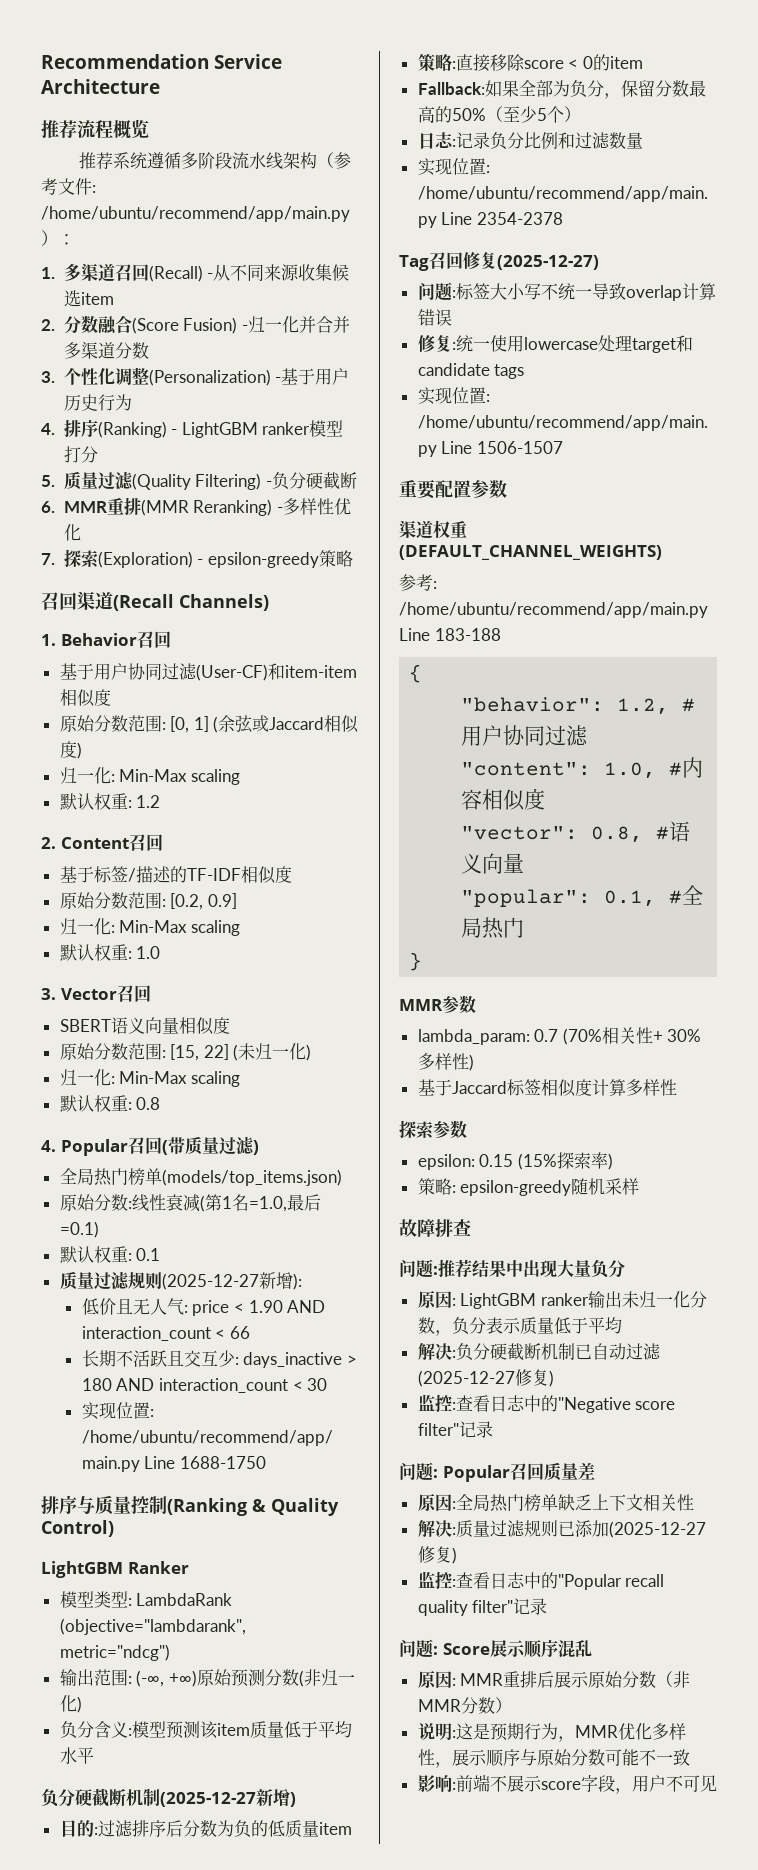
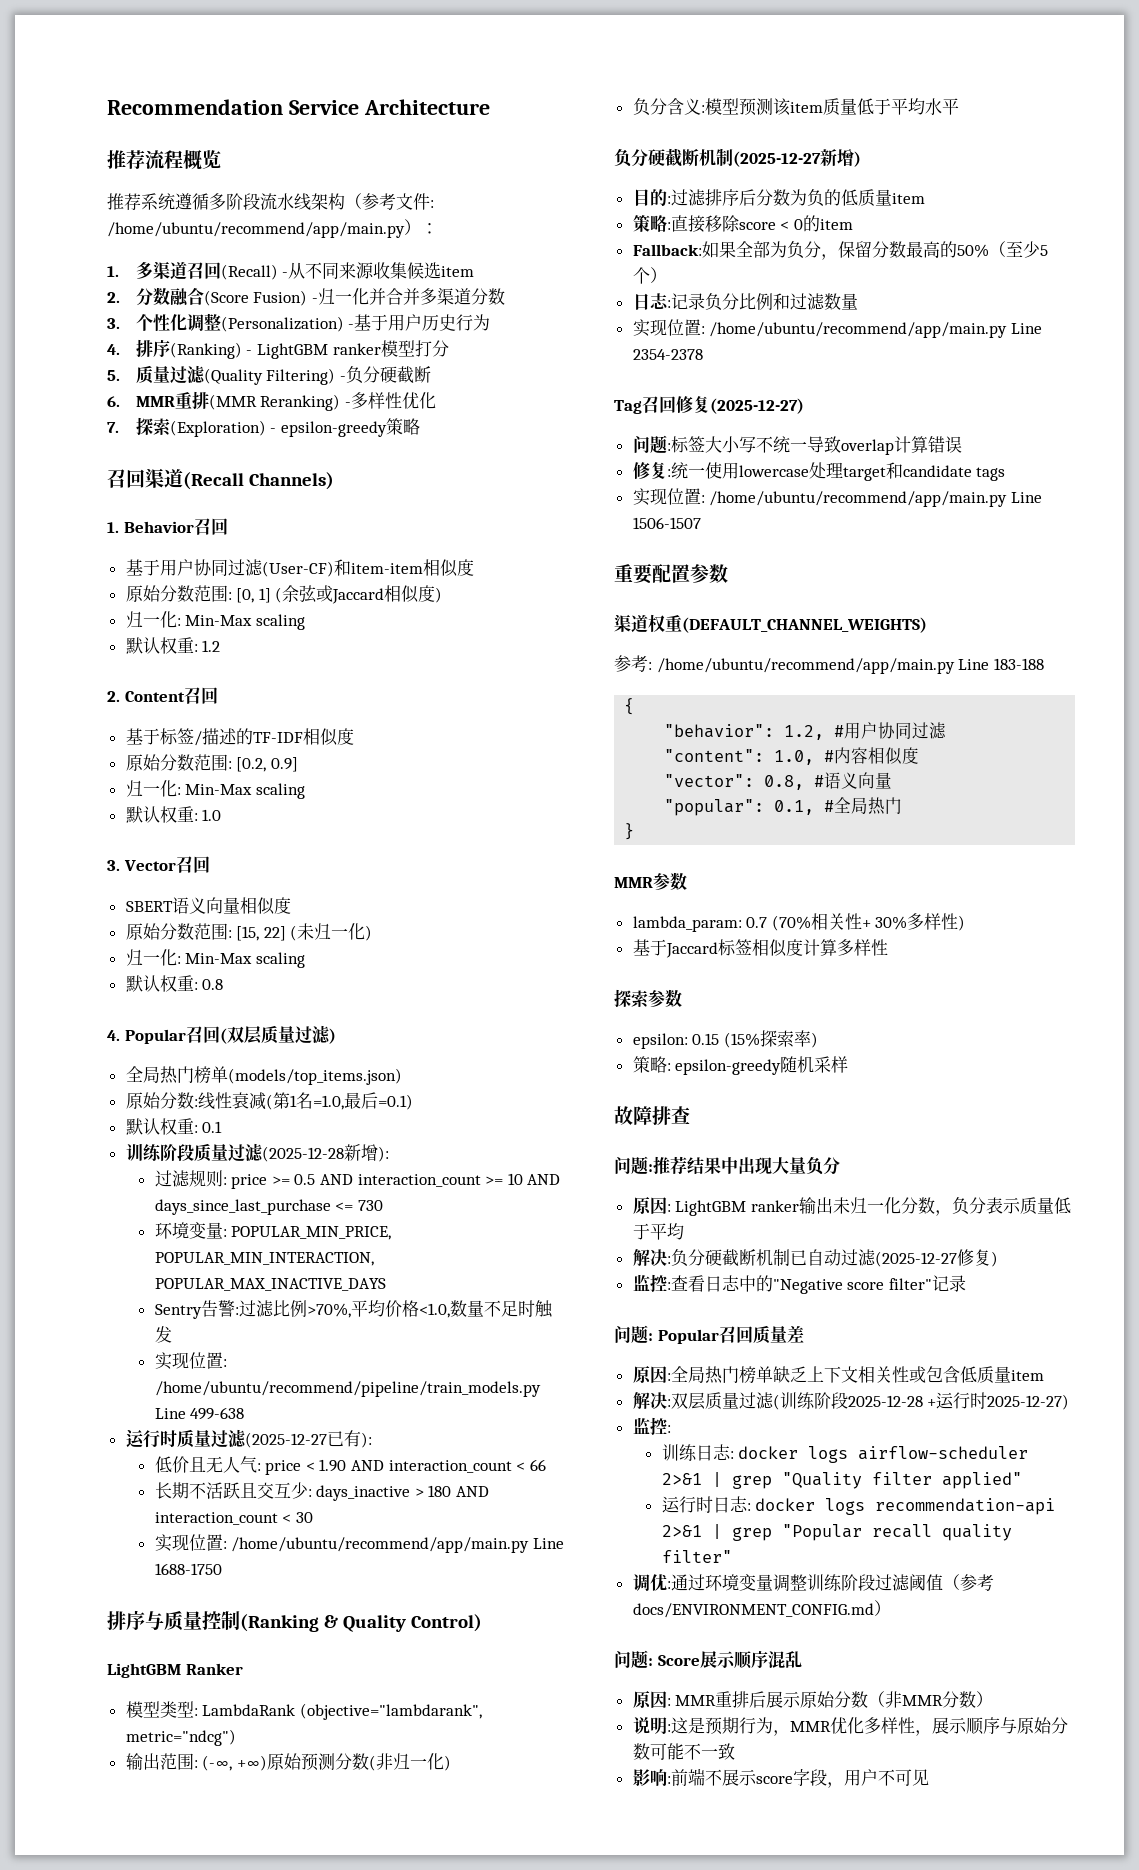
- 4. Popular召回(带质量过滤)
+ 4. Popular召回(双层质量过滤)
- 质量过滤规则(2025-12-27新增):
+ 训练阶段质量过滤(2025-12-28新增):
+ 过滤规则: price >= 0.5 AND interaction_count >= 10 AND days_since_last_purchase <= 730
+ 环境变量: POPULAR_MIN_PRICE, POPULAR_MIN_INTERACTION, POPULAR_MAX_INACTIVE_DAYS
+ Sentry告警:过滤比例>70%,平均价格<1.0,数量不足时触发
+ 实现位置: /home/ubuntu/recommend/pipeline/train_models.py Line 499-638
+ 运行时质量过滤(2025-12-27已有):
- 原因:全局热门榜单缺乏上下文相关性
- 解决:质量过滤规则已添加(2025-12-27修复)
- 监控:查看日志中的"Popular recall quality filter"记录
+ 原因:全局热门榜单缺乏上下文相关性或包含低质量item
+ 解决:双层质量过滤(训练阶段2025-12-28 +运行时2025-12-27)
+ 监控:
+ 训练日志: docker logs airflow-scheduler 2>&1 | grep "Quality filter applied"
+ 运行时日志: docker logs recommendation-api 2>&1 | grep "Popular recall quality filter"
+ 调优:通过环境变量调整训练阶段过滤阈值（参考docs/ENVIRONMENT_CONFIG.md）

